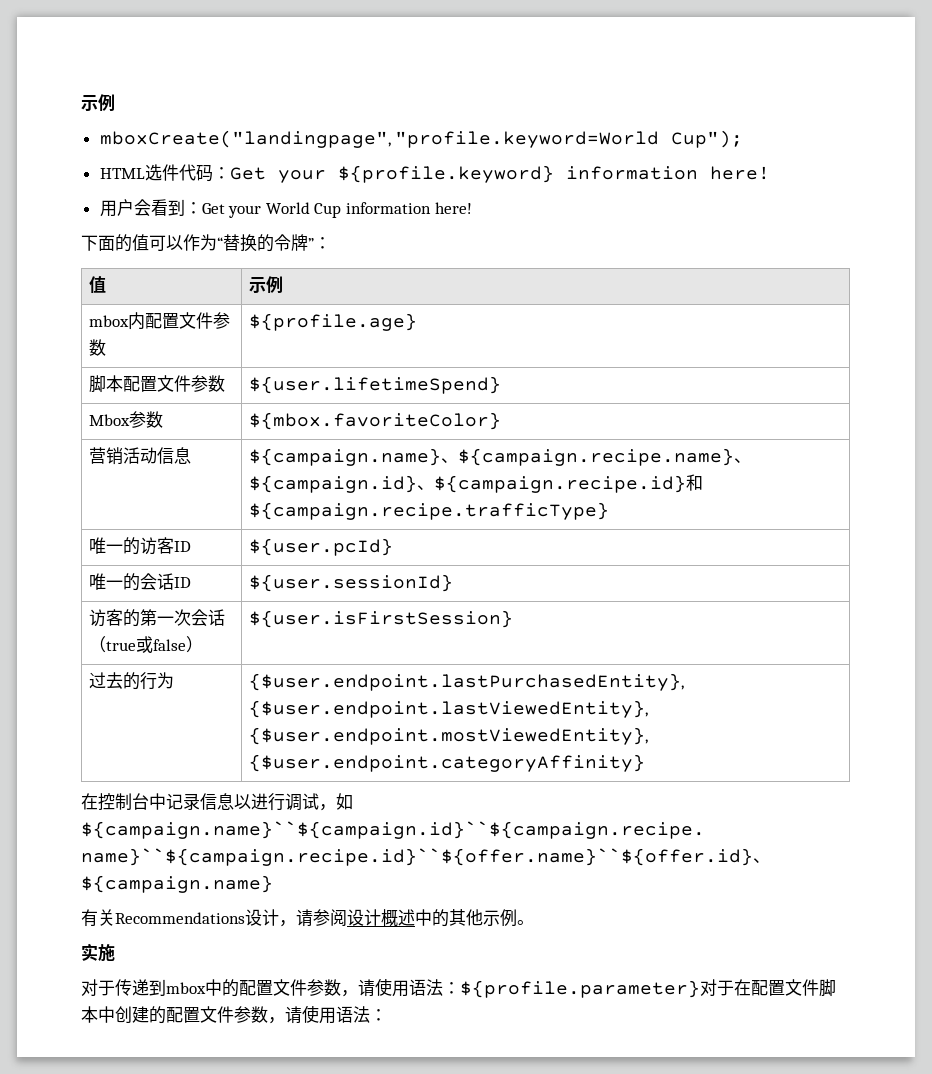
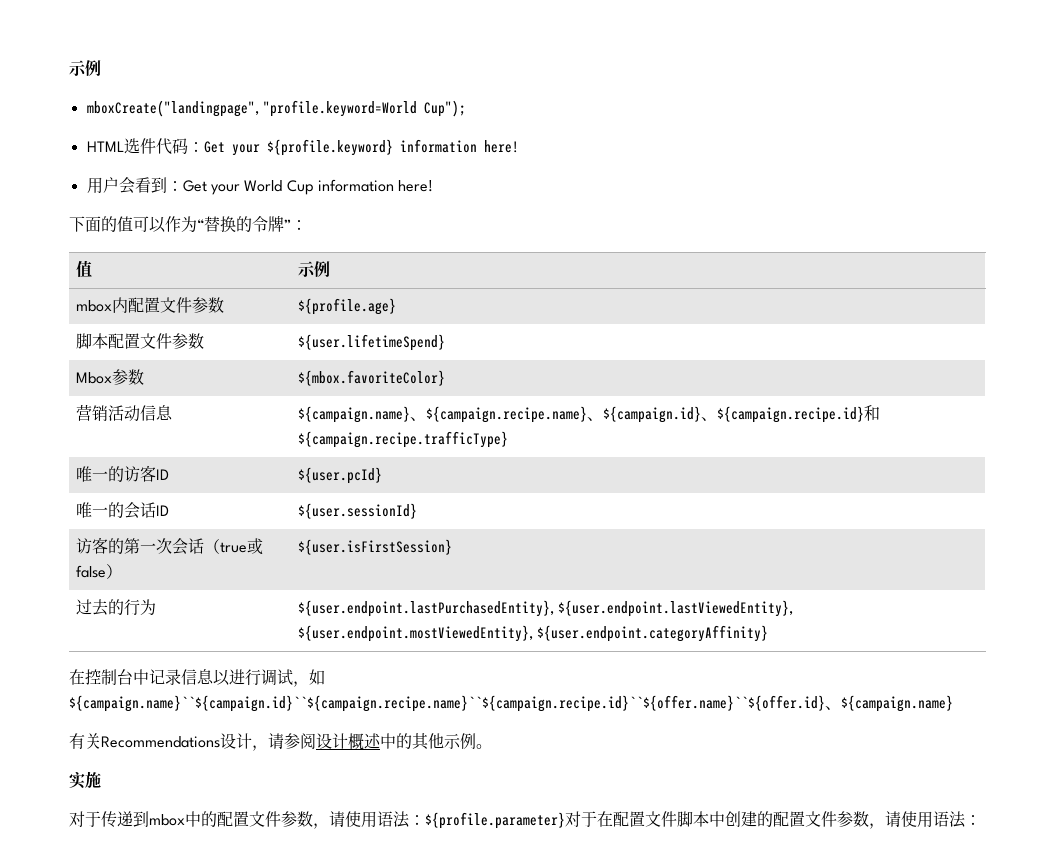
- 过去的行为 | {$user.endpoint.lastPurchasedEntity}, {$user.endpoint.lastViewedEntity}, {$user.endpoint.mostViewedEntity}, {$user.endpoint.categoryAffinity}
+ 过去的行为 | ${user.endpoint.lastPurchasedEntity}, ${user.endpoint.lastViewedEntity}, ${user.endpoint.mostViewedEntity}, ${user.endpoint.categoryAffinity}

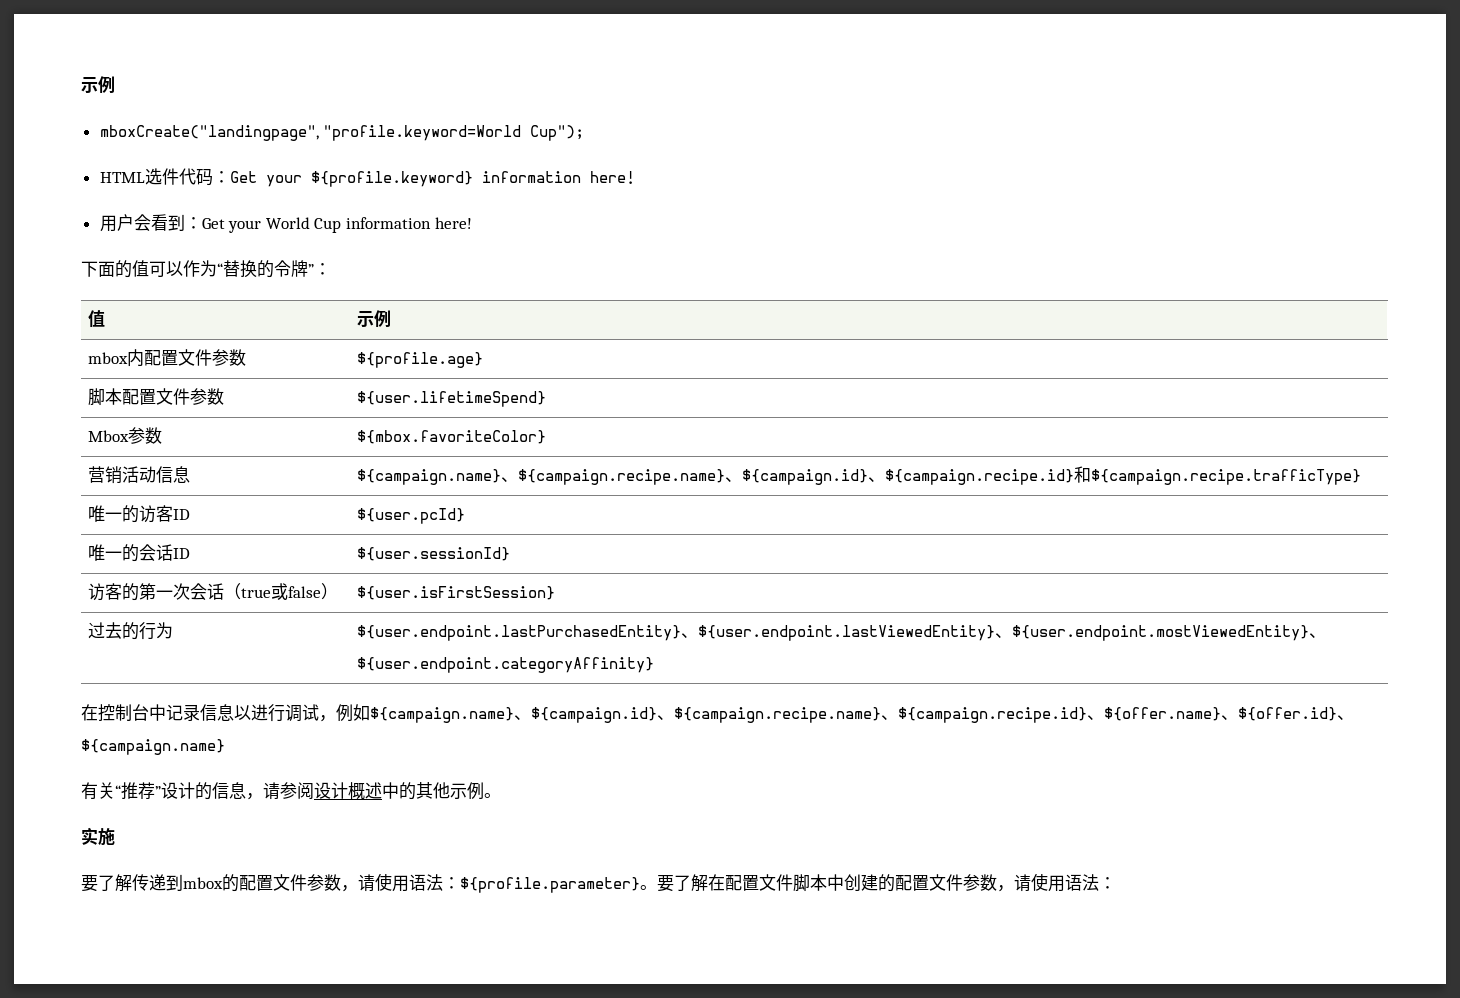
- 过去的行为 | ${user.endpoint.lastPurchasedEntity}, ${user.endpoint.lastViewedEntity}, ${user.endpoint.mostViewedEntity}, ${user.endpoint.categoryAffinity}
+ 过去的行为 | ${user.endpoint.lastPurchasedEntity}、${user.endpoint.lastViewedEntity}、${user.endpoint.mostViewedEntity}、${user.endpoint.categoryAffinity}
- 在控制台中记录信息以进行调试，如${campaign.name}``${campaign.id}``${campaign.recipe.name}``${campaign.recipe.id}``${offer.name}``${offer.id}、${campaign.name}
- 有关Recommendations设计，请参阅设计概述中的其他示例。
+ 在控制台中记录信息以进行调试，例如${campaign.name}、${campaign.id}、${campaign.recipe.name}、${campaign.recipe.id}、${offer.name}、${offer.id}、${campaign.name}
+ 有关“推荐”设计的信息，请参阅设计概述中的其他示例。
- 对于传递到mbox中的配置文件参数，请使用语法：${profile.parameter}对于在配置文件脚本中创建的配置文件参数，请使用语法：
+ 要了解传递到mbox的配置文件参数，请使用语法：${profile.parameter}。要了解在配置文件脚本中创建的配置文件参数，请使用语法：

